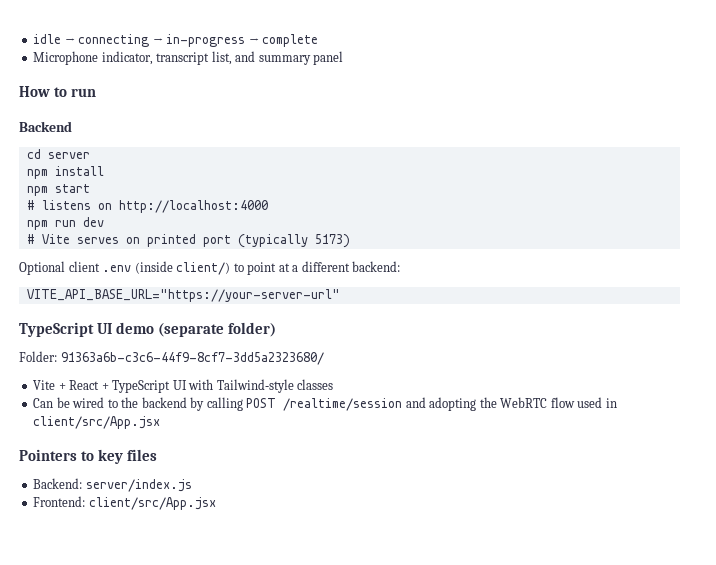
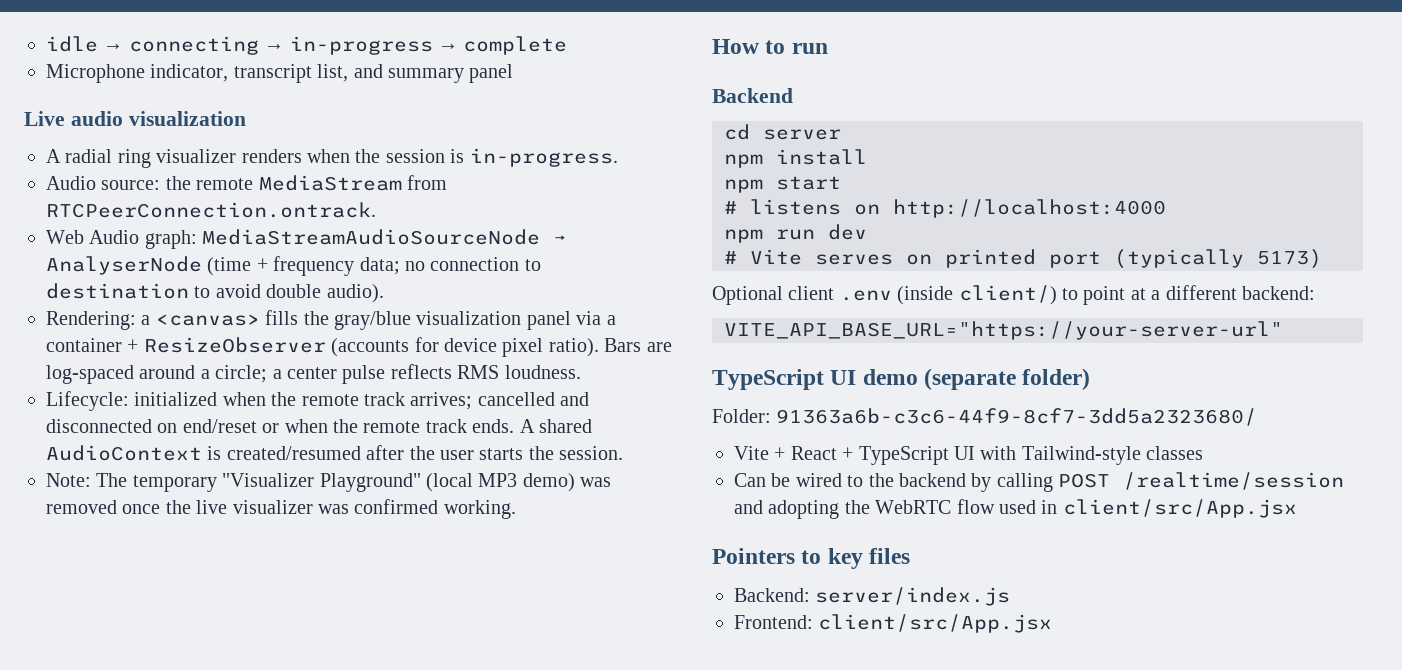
+ Live audio visualization
+ A radial ring visualizer renders when the session is in-progress.
+ Audio source: the remote MediaStream from RTCPeerConnection.ontrack.
+ Web Audio graph: MediaStreamAudioSourceNode → AnalyserNode (time + frequency data; no connection to destination to avoid double audio).
+ Rendering: a <canvas> fills the gray/blue visualization panel via a container + ResizeObserver (accounts for device pixel ratio). Bars are log‑spaced around a circle; a center pulse reflects RMS loudness.
+ Lifecycle: initialized when the remote track arrives; cancelled and disconnected on end/reset or when the remote track ends. A shared AudioContext is created/resumed after the user starts the session.
+ Note: The temporary "Visualizer Playground" (local MP3 demo) was removed once the live visualizer was confirmed working.

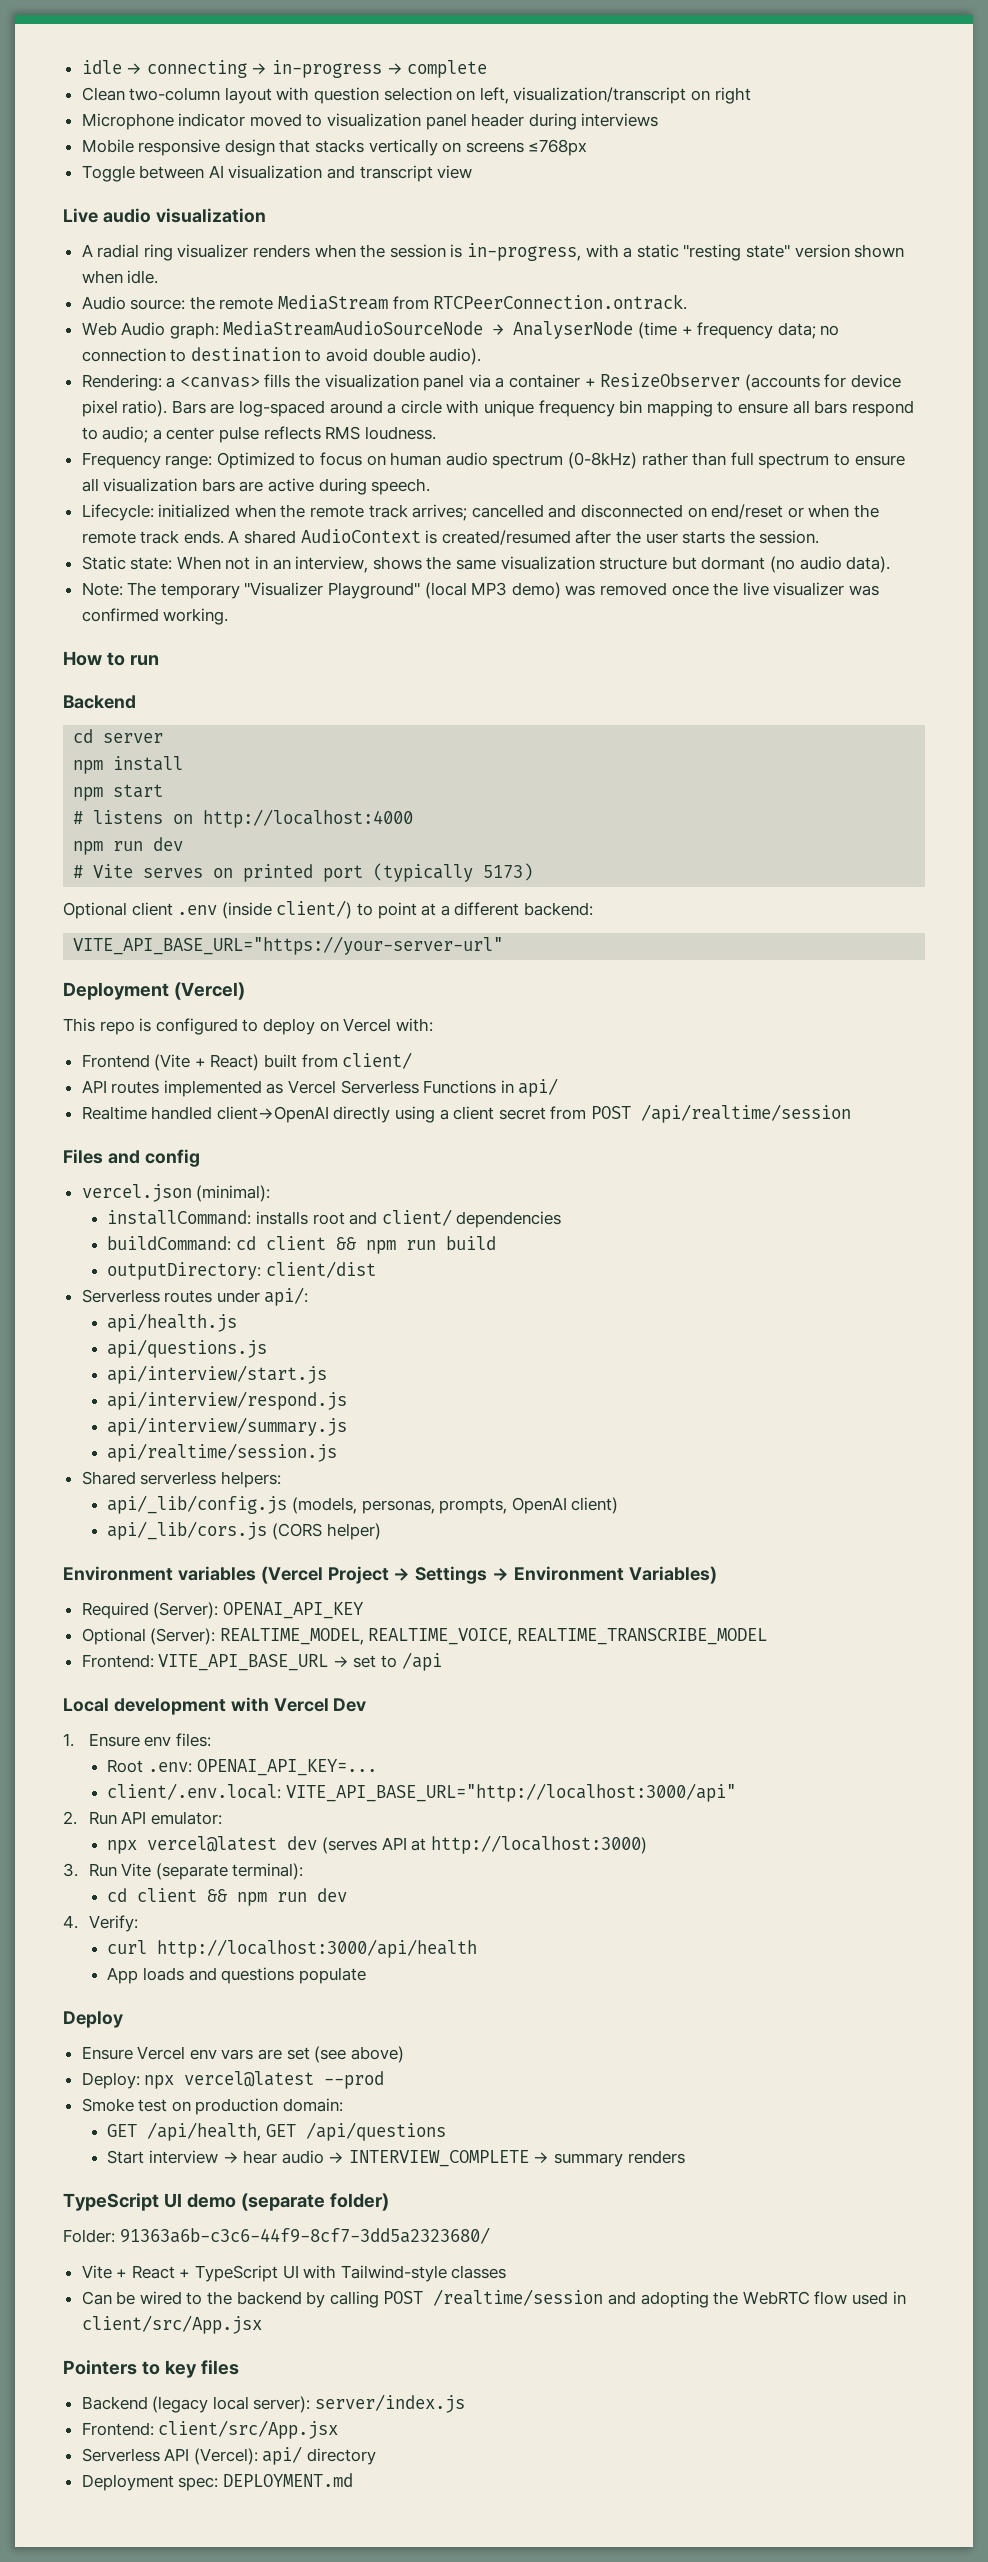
- Microphone indicator, transcript list, and summary panel
+ Clean two-column layout with question selection on left, visualization/transcript on right
+ Microphone indicator moved to visualization panel header during interviews
+ Mobile responsive design that stacks vertically on screens ≤768px
+ Toggle between AI visualization and transcript view
- A radial ring visualizer renders when the session is in-progress.
+ A radial ring visualizer renders when the session is in-progress, with a static "resting state" version shown when idle.
- Rendering: a <canvas> fills the gray/blue visualization panel via a container + ResizeObserver (accounts for device pixel ratio).
+ Rendering: a <canvas> fills the visualization panel via a container + ResizeObserver (accounts for device pixel ratio).
- Bars are log‑spaced around a circle; a center pulse reflects RMS loudness.
+ Bars are log‑spaced around a circle with unique frequency bin mapping to ensure all bars respond to audio; a center pulse reflects RMS loudness.
+ Frequency range: Optimized to focus on human audio spectrum (0-8kHz) rather than full spectrum to ensure all visualization bars are active during speech.
+ Static state: When not in an interview, shows the same visualization structure but dormant (no audio data).
+ Deployment (Vercel)
+ This repo is configured to deploy on Vercel with:
+ Frontend (Vite + React) built from client/
+ API routes implemented as Vercel Serverless Functions in api/
+ Realtime handled client→OpenAI directly using a client secret from POST /api/realtime/session
+ Files and config
+ vercel.json (minimal):
+ installCommand: installs root and client/ dependencies
+ buildCommand: cd client && npm run build
+ outputDirectory: client/dist
+ Serverless routes under api/:
+ api/health.js
+ api/questions.js
+ api/interview/start.js
+ api/interview/respond.js
+ api/interview/summary.js
+ api/realtime/session.js
+ Shared serverless helpers:
+ api/_lib/config.js (models, personas, prompts, OpenAI client)
+ api/_lib/cors.js (CORS helper)
+ Environment variables (Vercel Project → Settings → Environment Variables)
+ Required (Server): OPENAI_API_KEY
+ Optional (Server): REALTIME_MODEL, REALTIME_VOICE, REALTIME_TRANSCRIBE_MODEL
+ Frontend: VITE_API_BASE_URL → set to /api
+ Local development with Vercel Dev
+ 1. Ensure env files:
+ Root .env: OPENAI_API_KEY=...
+ client/.env.local: VITE_API_BASE_URL="http://localhost:3000/api"
+ 2. Run API emulator:
+ npx vercel@latest dev (serves API at http://localhost:3000)
+ 3. Run Vite (separate terminal):
+ cd client && npm run dev
+ 4. Verify:
+ curl http://localhost:3000/api/health
+ App loads and questions populate
+ Deploy
+ Ensure Vercel env vars are set (see above)
+ Deploy: npx vercel@latest --prod
+ Smoke test on production domain:
+ GET /api/health, GET /api/questions
+ Start interview → hear audio → INTERVIEW_COMPLETE → summary renders
- Backend: server/index.js
+ Backend (legacy local server): server/index.js
+ Serverless API (Vercel): api/ directory
+ Deployment spec: DEPLOYMENT.md

